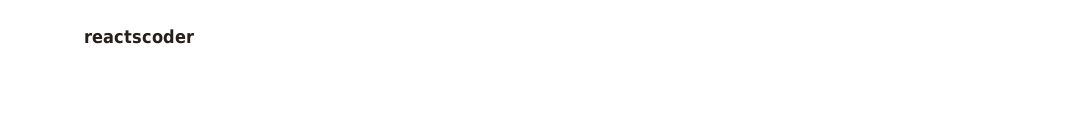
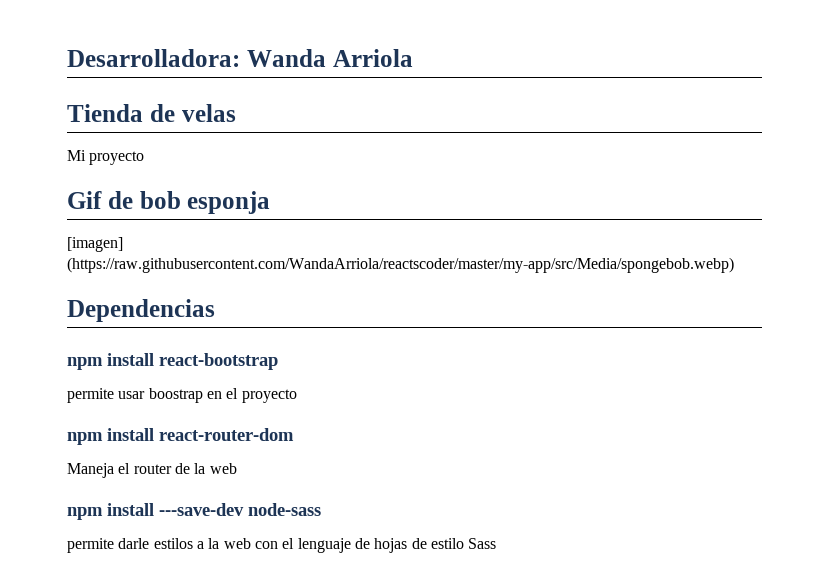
- reactscoder
+ Desarrolladora: Wanda Arriola
+ Tienda de velas
+ Mi proyecto
+ Gif de bob esponja
+ [imagen] (https://raw.githubusercontent.com/WandaArriola/reactscoder/master/my-app/src/Media/spongebob.webp)
+ Dependencias
+ npm install react-bootstrap
+ permite usar boostrap en el proyecto
+ npm install react-router-dom
+ Maneja el router de la web
+ npm install ---save-dev node-sass
+ permite darle estilos a la web con el lenguaje de hojas de estilo Sass

